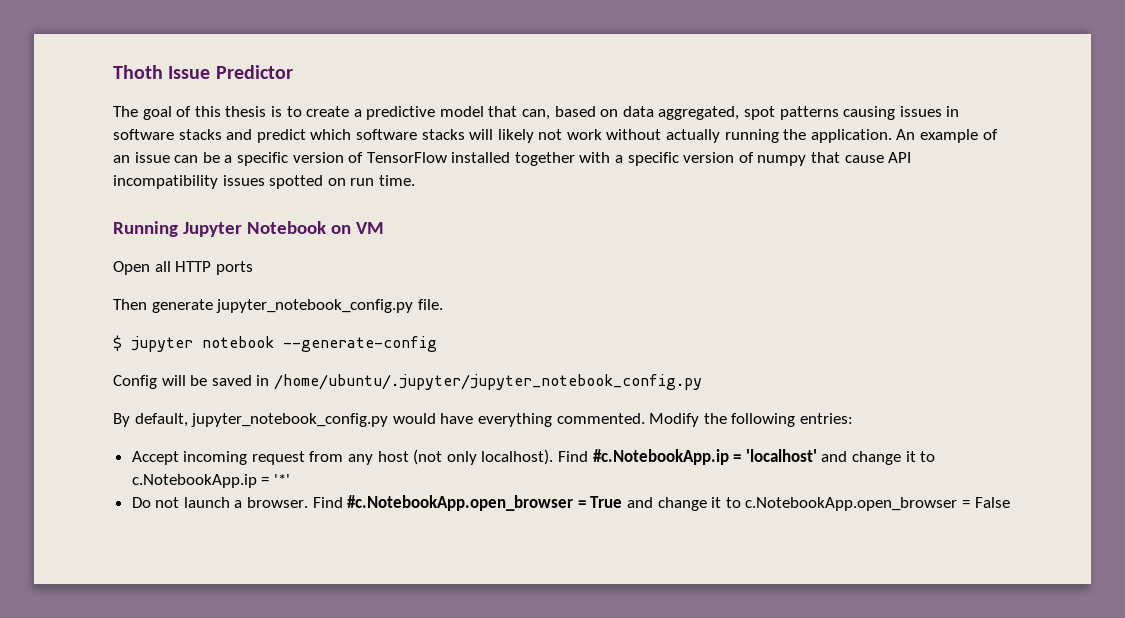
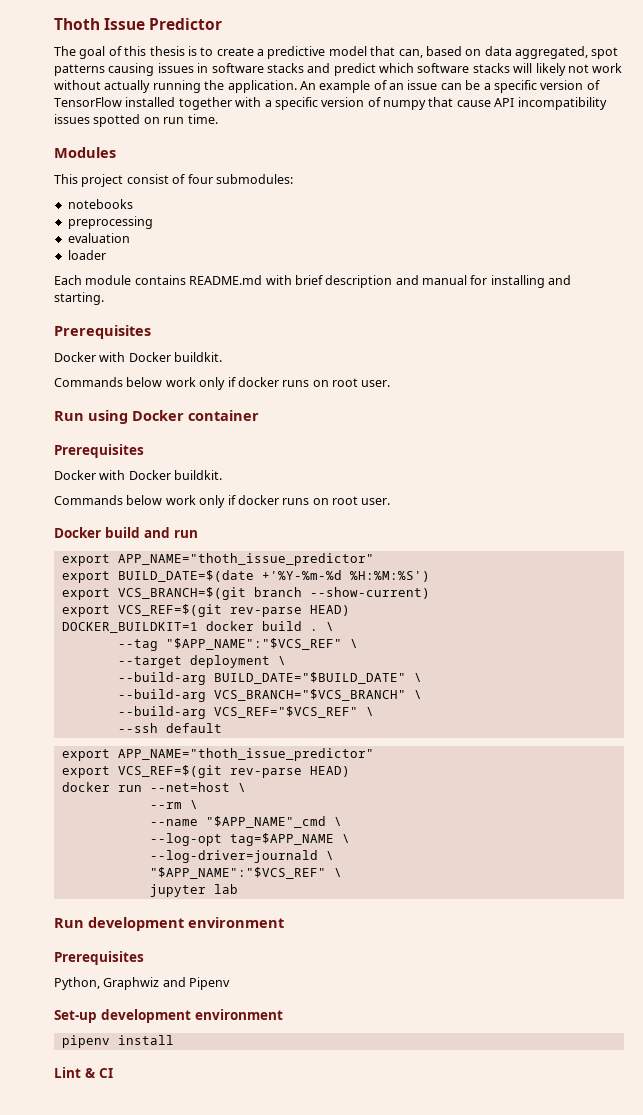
- Running Jupyter Notebook on VM
- Open all HTTP ports
- Then generate jupyter_notebook_config.py file.
- $ jupyter notebook --generate-config
- Config will be saved in /home/ubuntu/.jupyter/jupyter_notebook_config.py
- By default, jupyter_notebook_config.py would have everything commented. Modify the following entries:
- Accept incoming request from any host (not only localhost). Find #c.NotebookApp.ip = 'localhost' and change it to c.NotebookApp.ip = '*'
- Do not launch a browser. Find #c.NotebookApp.open_browser = True and change it to c.NotebookApp.open_browser = False
+ Modules
+ This project consist of four submodules:
+ notebooks
+ preprocessing
+ evaluation
+ loader
+ Each module contains README.md with brief description and manual for installing and starting.
+ Prerequisites
+ Docker with Docker buildkit.
+ Commands below work only if docker runs on root user.
+ Run using Docker container
+ Prerequisites
+ Docker with Docker buildkit.
+ Commands below work only if docker runs on root user.
+ Docker build and run
+ export APP_NAME="thoth_issue_predictor"
+ export BUILD_DATE=$(date +'%Y-%m-%d %H:%M:%S')
+ export VCS_BRANCH=$(git branch --show-current)
+ export VCS_REF=$(git rev-parse HEAD)
+ DOCKER_BUILDKIT=1 docker build . \
+ --tag "$APP_NAME":"$VCS_REF" \
+ --target deployment \
+ --build-arg BUILD_DATE="$BUILD_DATE" \
+ --build-arg VCS_BRANCH="$VCS_BRANCH" \
+ --build-arg VCS_REF="$VCS_REF" \
+ --ssh default
+ export APP_NAME="thoth_issue_predictor"
+ export VCS_REF=$(git rev-parse HEAD)
+ docker run --net=host \
+ --rm \
+ --name "$APP_NAME"_cmd \
+ --log-opt tag=$APP_NAME \
+ --log-driver=journald \
+ "$APP_NAME":"$VCS_REF" \
+ jupyter lab
+ Run development environment
+ Prerequisites
+ Python, Graphwiz and Pipenv
+ Set-up development environment
+ pipenv install
+ Lint & CI

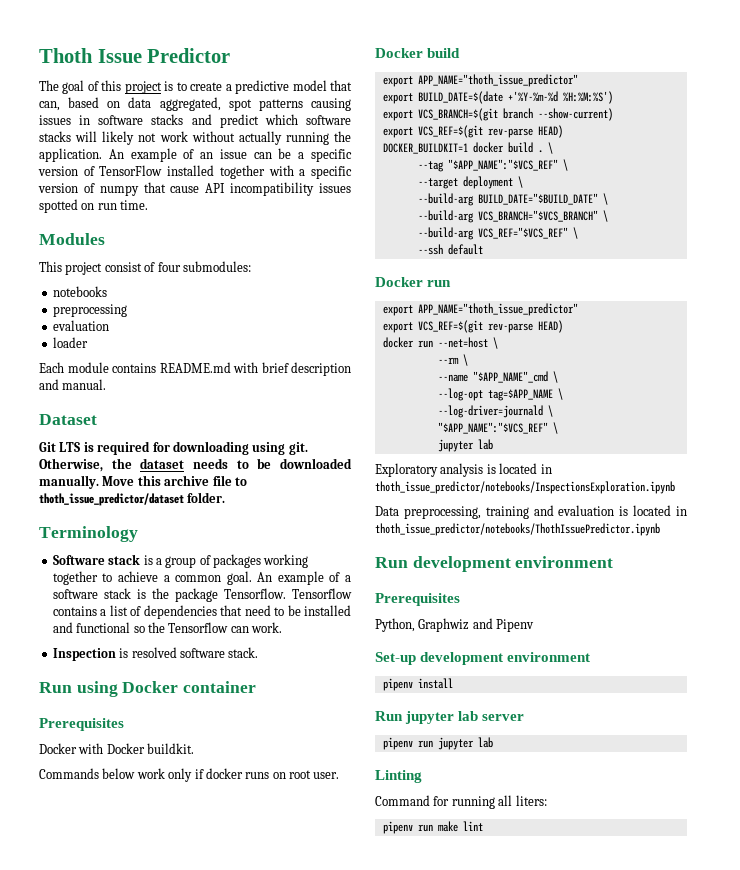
- The goal of this thesis is to create a predictive model that can, based on data aggregated, spot patterns causing issues in software stacks and predict which software stacks will likely not work without actually running the application.
+ The goal of this project is to create a predictive model that can, based on data aggregated, spot patterns causing issues in software stacks and predict which software stacks will likely not work without actually running the application.
- Each module contains README.md with brief description and manual for installing and starting.
- Prerequisites
- Docker with Docker buildkit.
- Commands below work only if docker runs on root user.
+ Each module contains README.md with brief description and manual.
+ Dataset
+ Git LTS is required for downloading using git. Otherwise, the dataset needs to be downloaded manually. Move this archive file to thoth_issue_predictor/dataset folder.
+ Terminology
+ Software stack is a group of packages working together to achieve a common goal. An example of a software stack is the package Tensorflow. Tensorflow contains a list of dependencies that need to be installed and functional so the Tensorflow can work.
+ Inspection is resolved software stack.
- Docker build and run
+ Docker build
+ Docker run
+ Exploratory analysis is located in thoth_issue_predictor/notebooks/InspectionsExploration.ipynb
+ Data preprocessing, training and evaluation is located in thoth_issue_predictor/notebooks/ThothIssuePredictor.ipynb
- Lint & CI
+ Run jupyter lab server
+ pipenv run jupyter lab
+ Linting
+ Command for running all liters:
+ pipenv run make lint

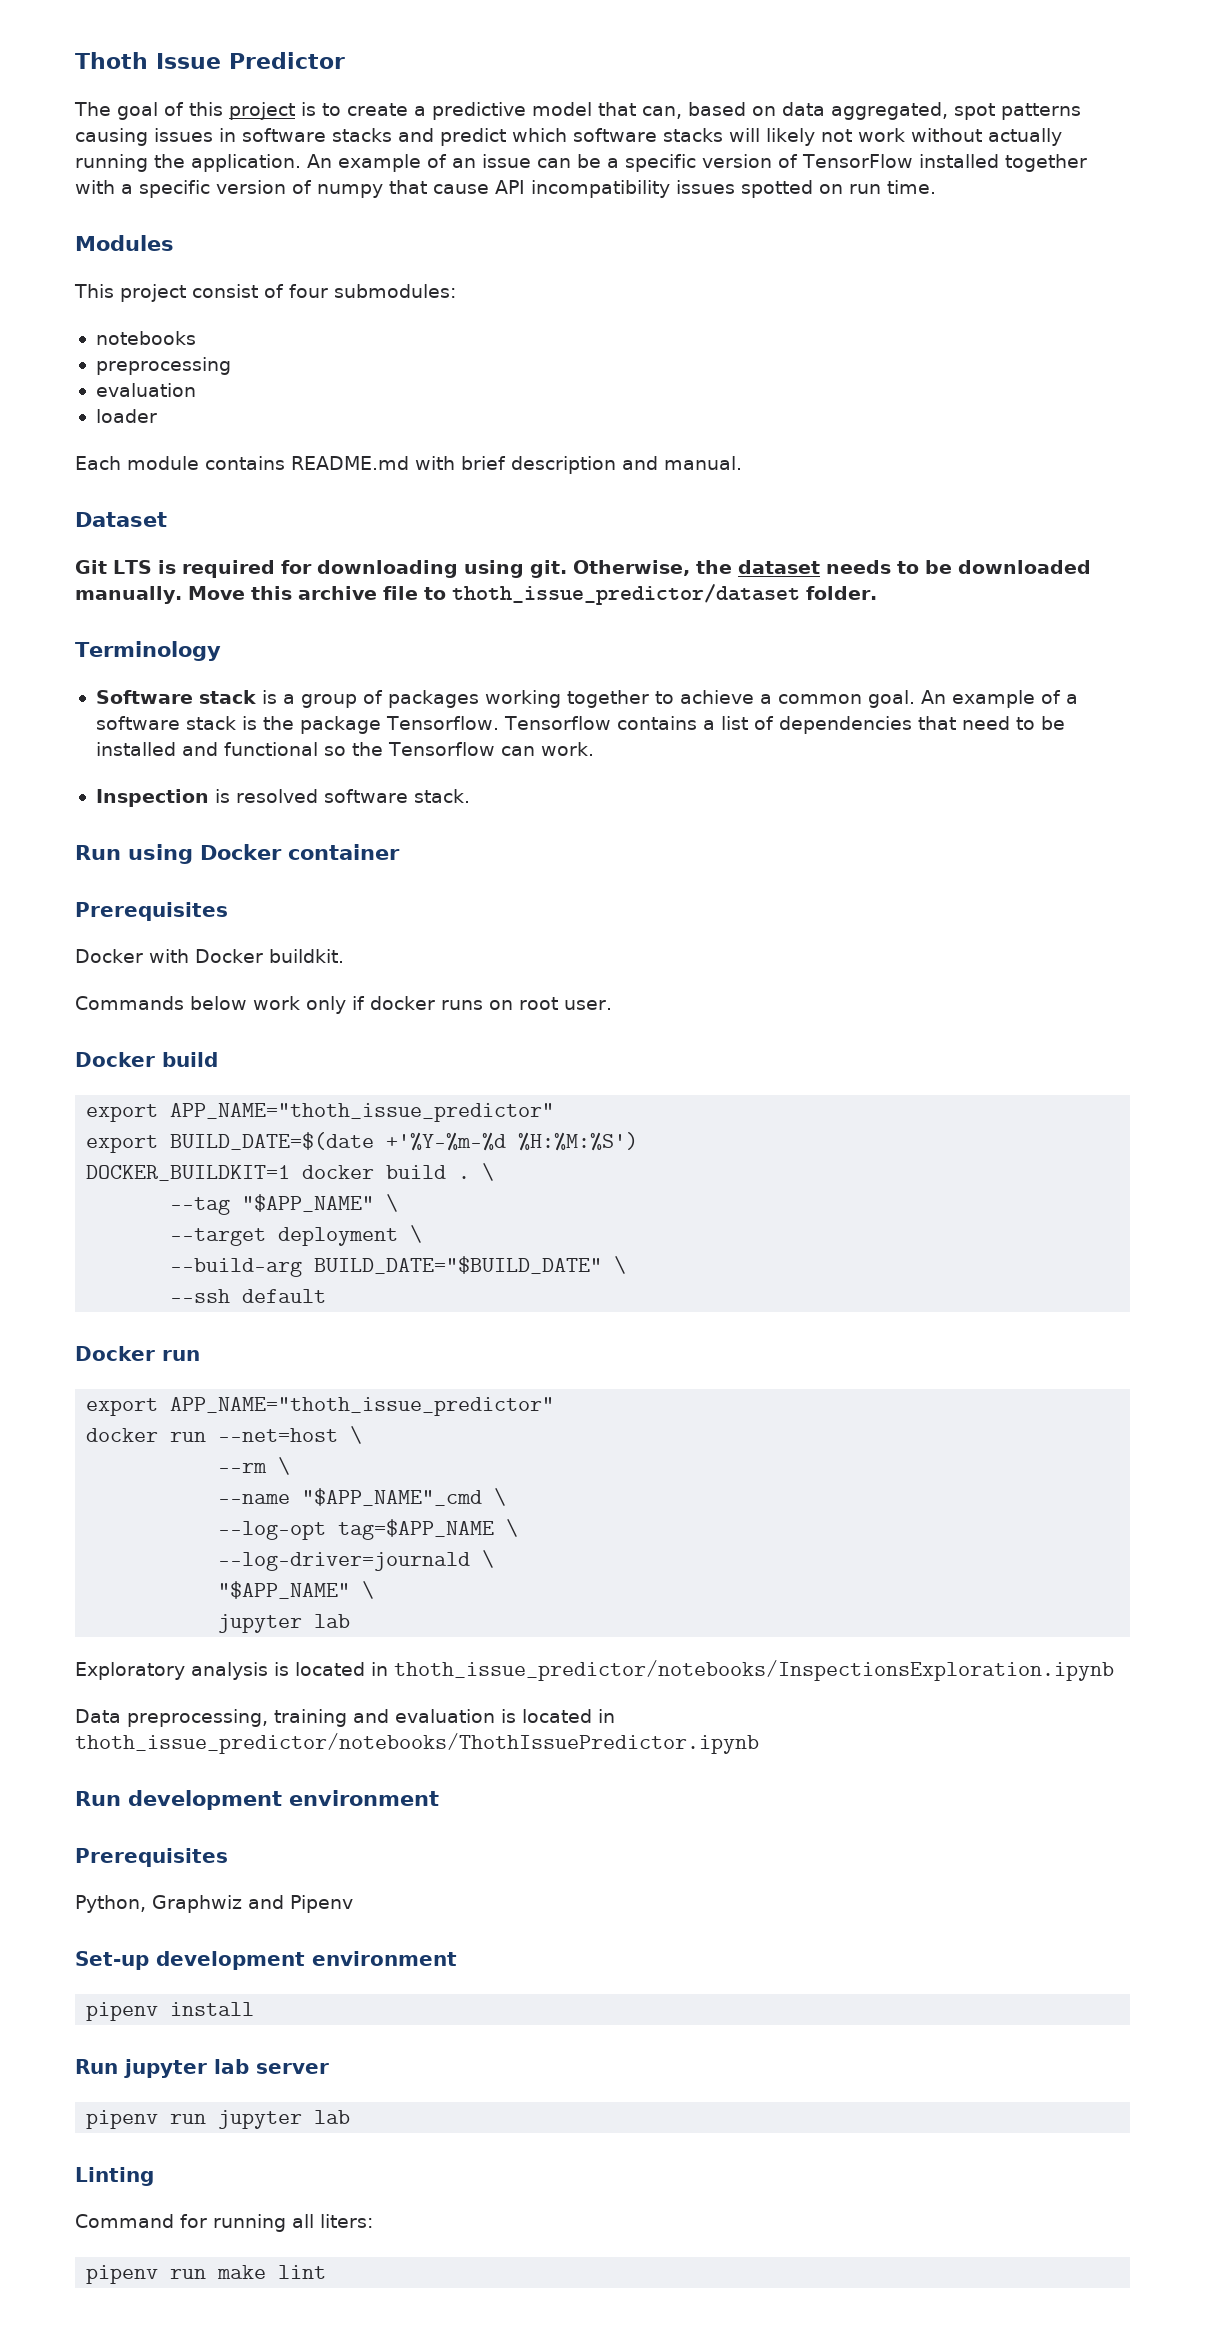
- export VCS_BRANCH=$(git branch --show-current)
- export VCS_REF=$(git rev-parse HEAD)
- --tag "$APP_NAME":"$VCS_REF" \
+ --tag "$APP_NAME" \
- --build-arg VCS_BRANCH="$VCS_BRANCH" \
- --build-arg VCS_REF="$VCS_REF" \
  Docker run
  export APP_NAME="thoth_issue_predictor"
- export VCS_REF=$(git rev-parse HEAD)
  --log-driver=journald \
- "$APP_NAME":"$VCS_REF" \
+ "$APP_NAME" \

